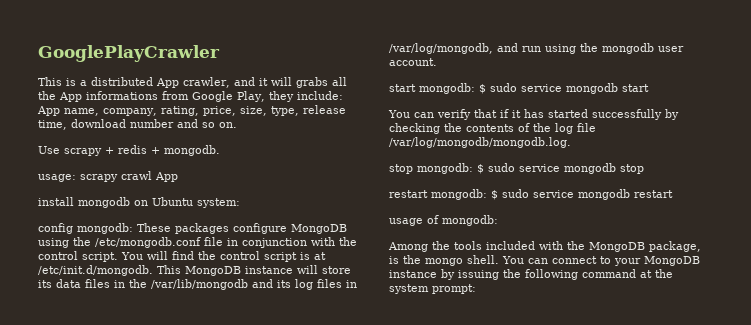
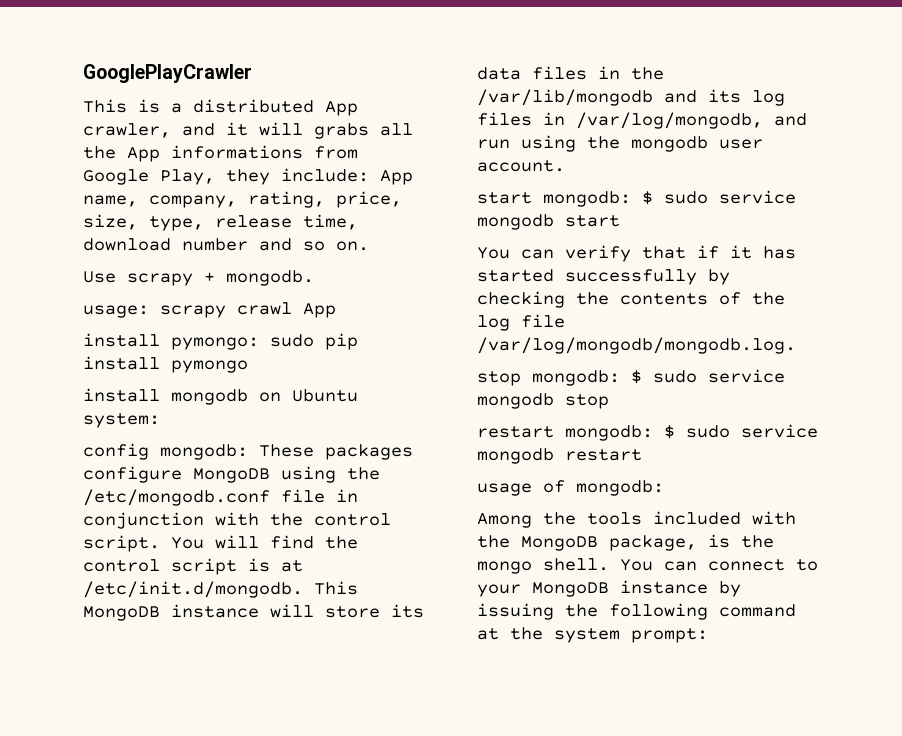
- Use scrapy + redis + mongodb.
+ Use scrapy + mongodb.
+ install pymongo: sudo pip install pymongo

